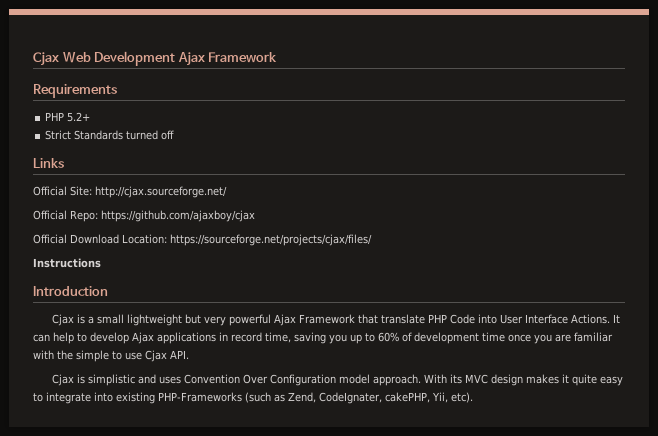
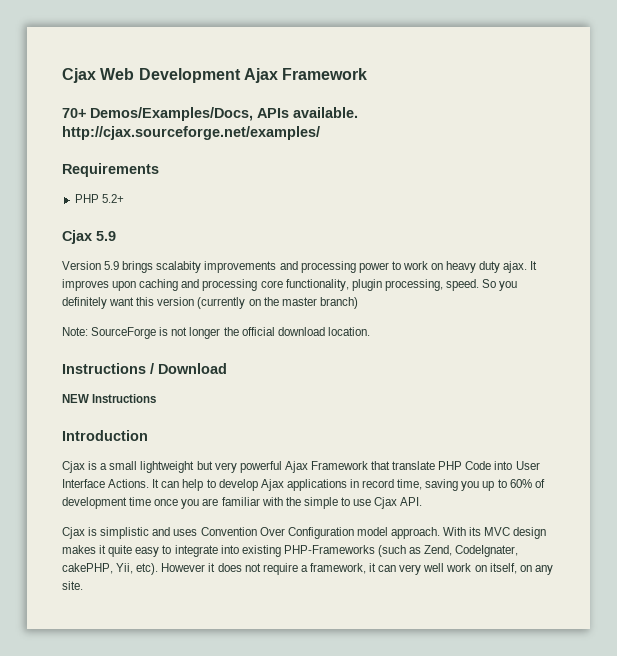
+ 70+ Demos/Examples/Docs, APIs available. http://cjax.sourceforge.net/examples/
  Requirements
  PHP 5.2+
- Strict Standards turned off
- Links
- Official Site: http://cjax.sourceforge.net/
- Official Repo: https://github.com/ajaxboy/cjax
- Official Download Location: https://sourceforge.net/projects/cjax/files/
- Instructions
+ Cjax 5.9
+ Version 5.9 brings scalabity improvements and processing power to work on heavy duty ajax. It improves upon caching and processing core functionality, plugin processing, speed. So you definitely want this version (currently on the master branch)
+ Note: SourceForge is not longer the official download location.
+ Instructions / Download
+ NEW Instructions
+ However it does not require a framework, it can very well work on itself, on any site.

